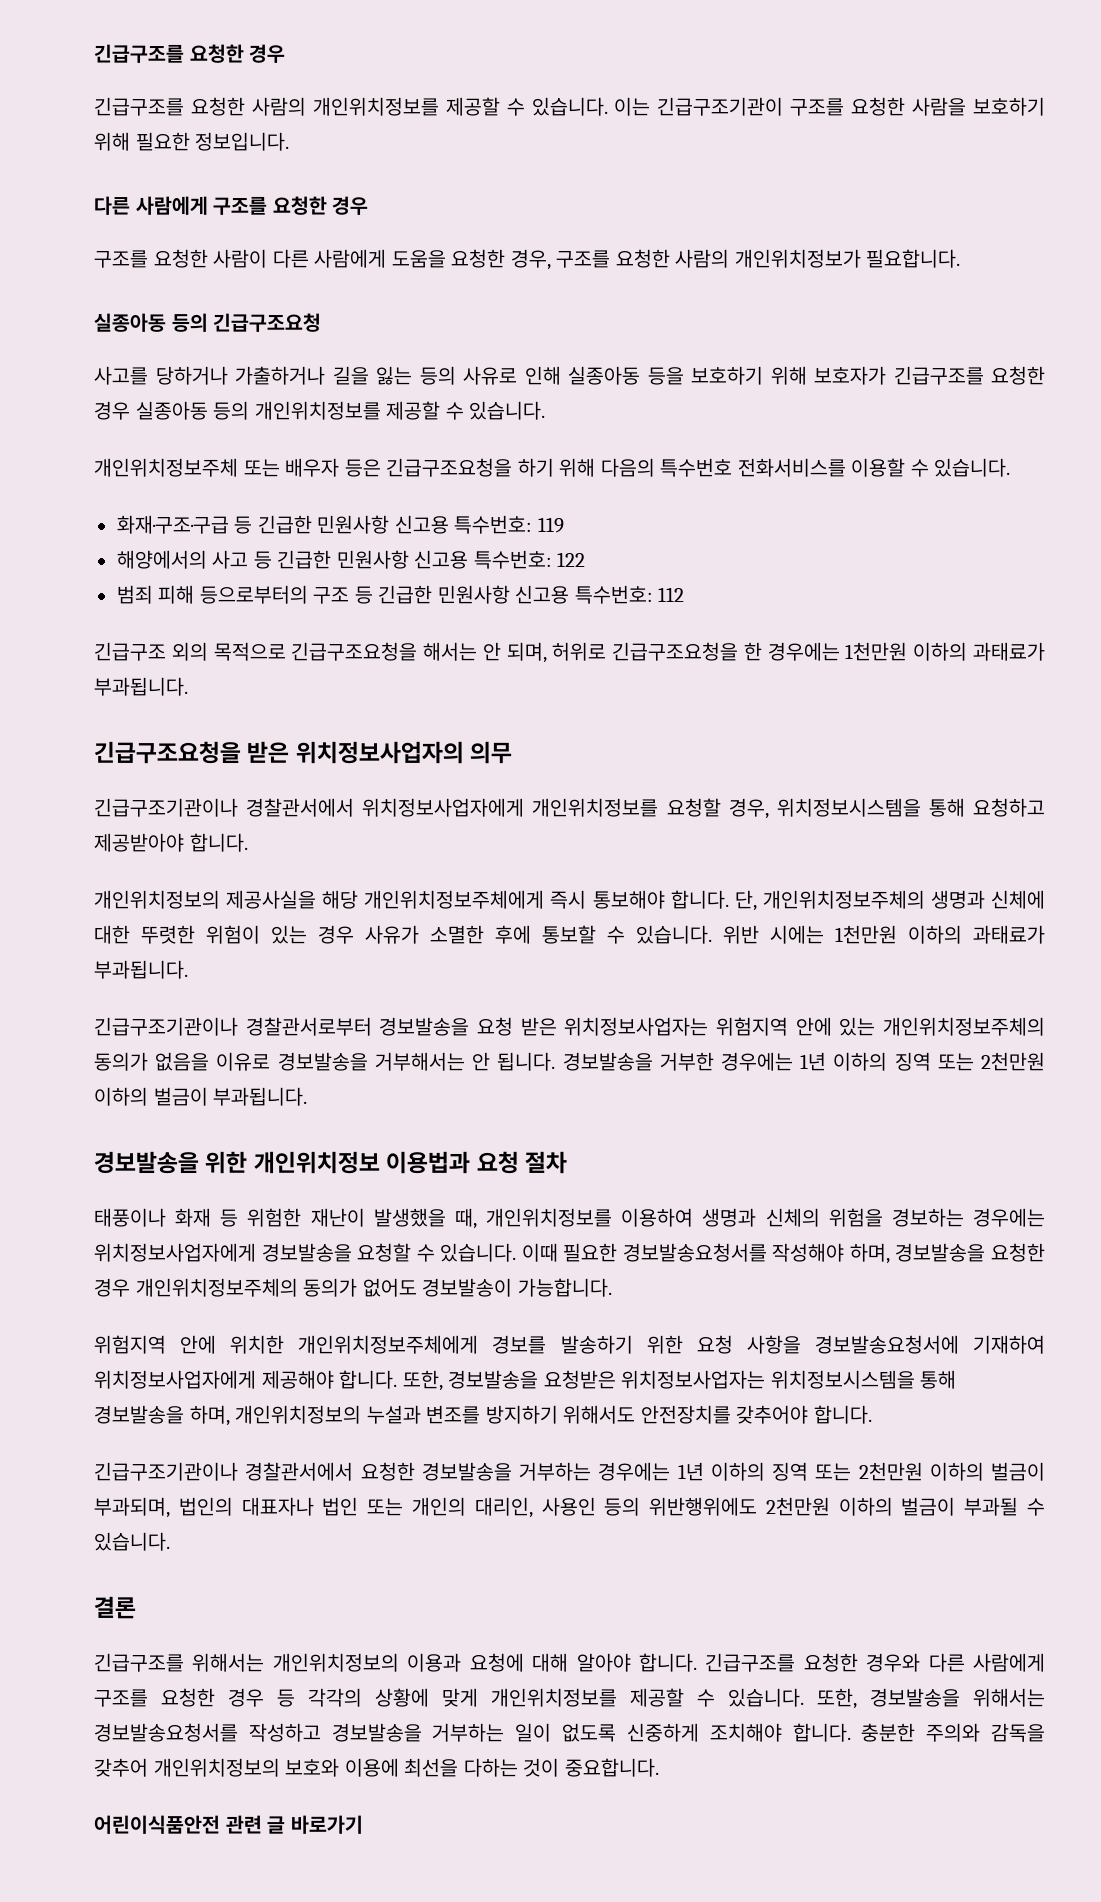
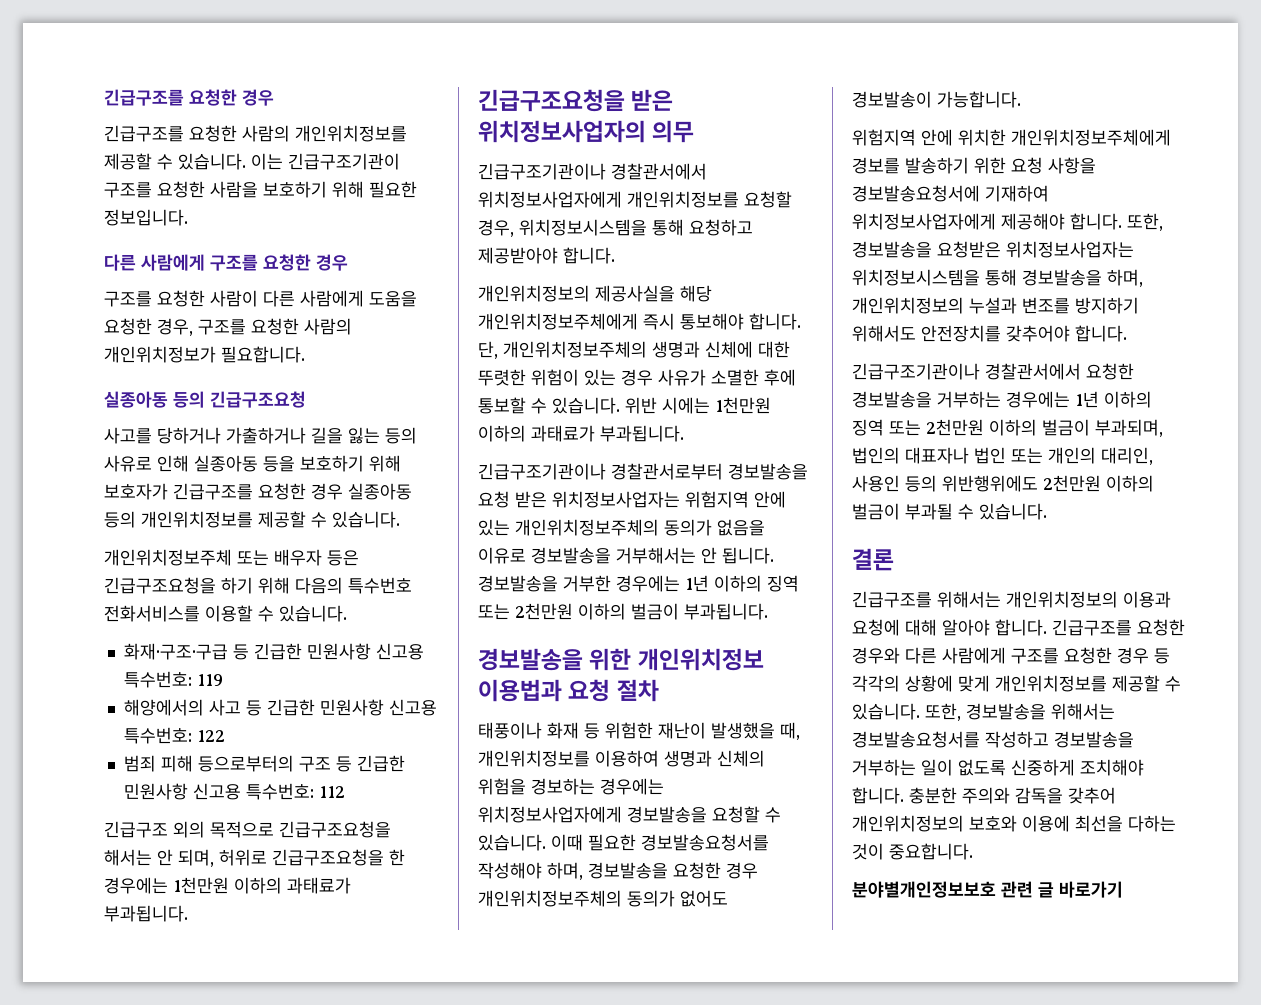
- 어린이식품안전 관련 글 바로가기
+ 분야별개인정보보호 관련 글 바로가기

